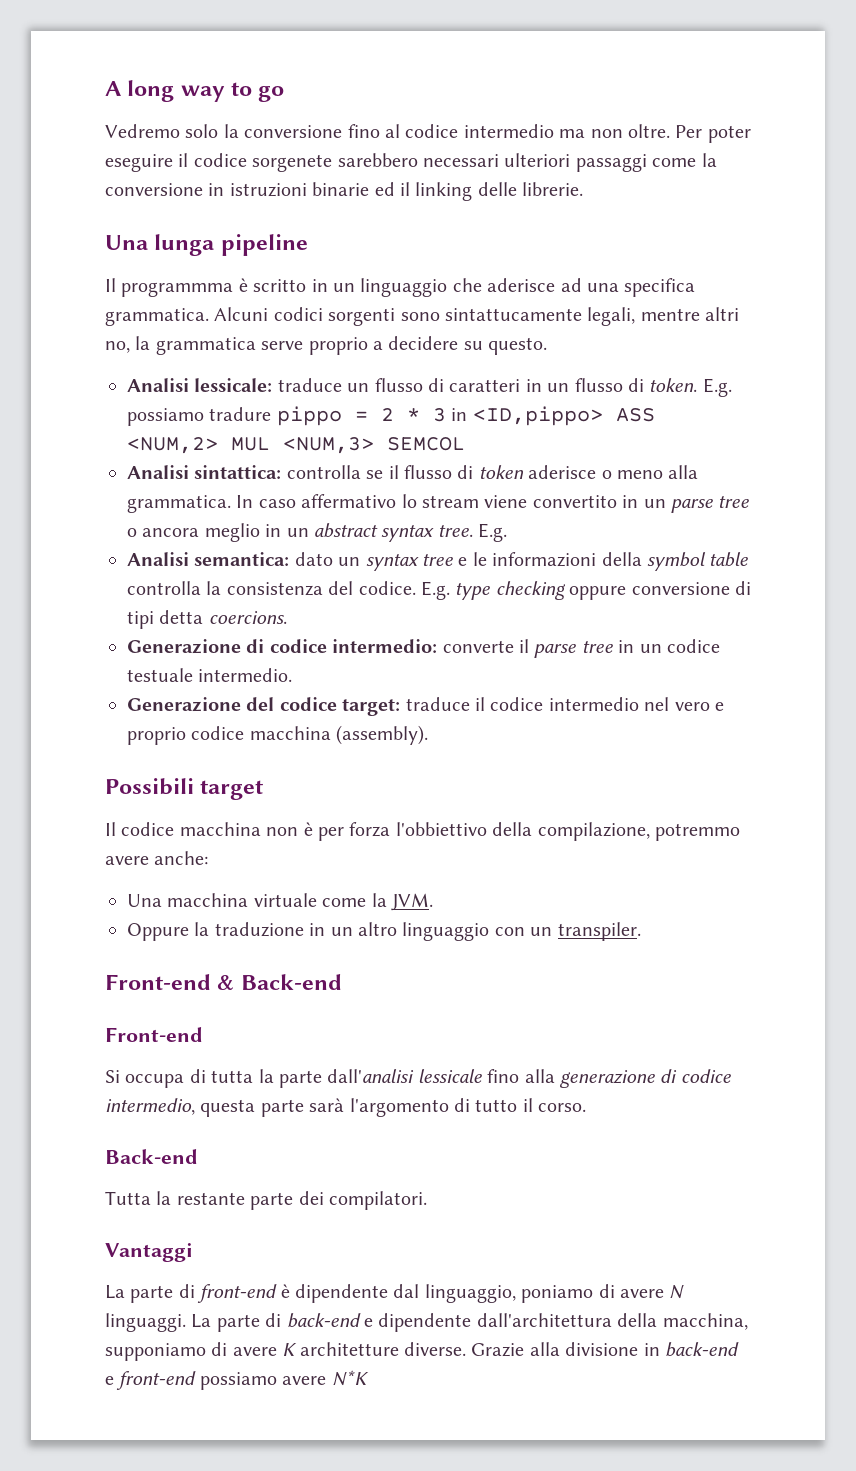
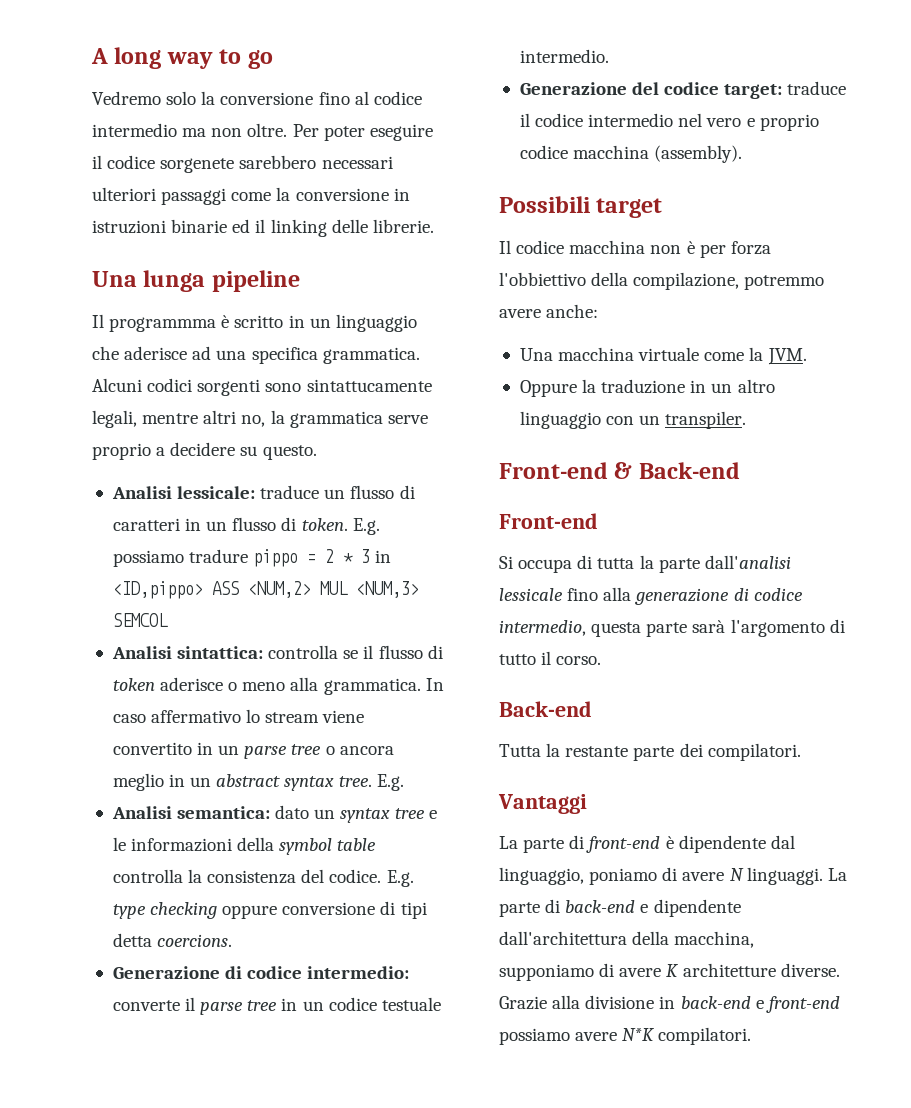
- Grazie alla divisione in back-end e front-end possiamo avere N*K
+ Grazie alla divisione in back-end e front-end possiamo avere N*K compilatori.

